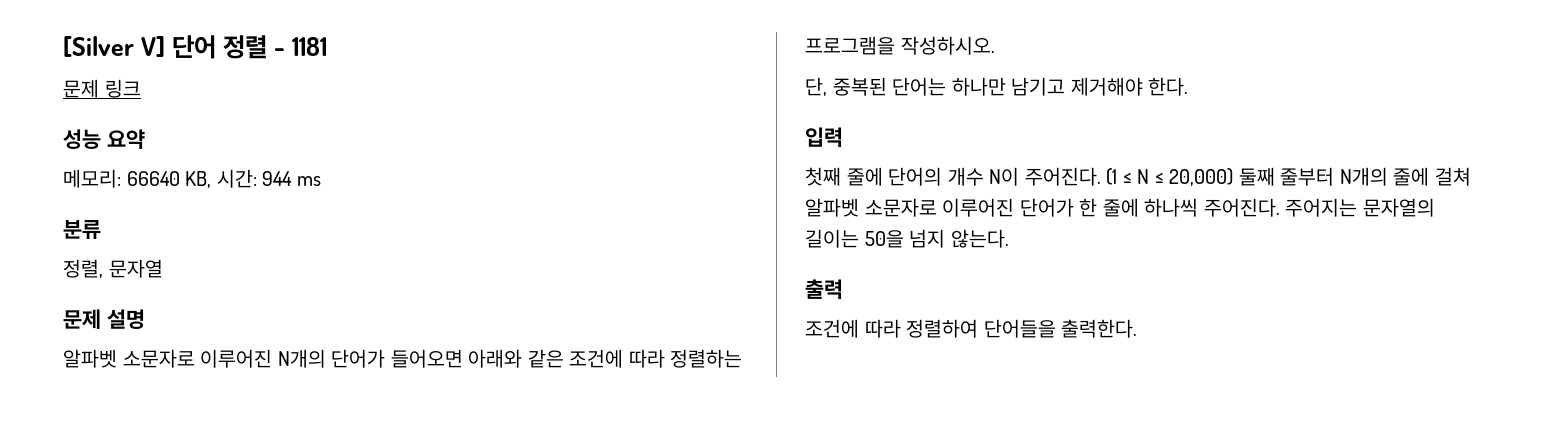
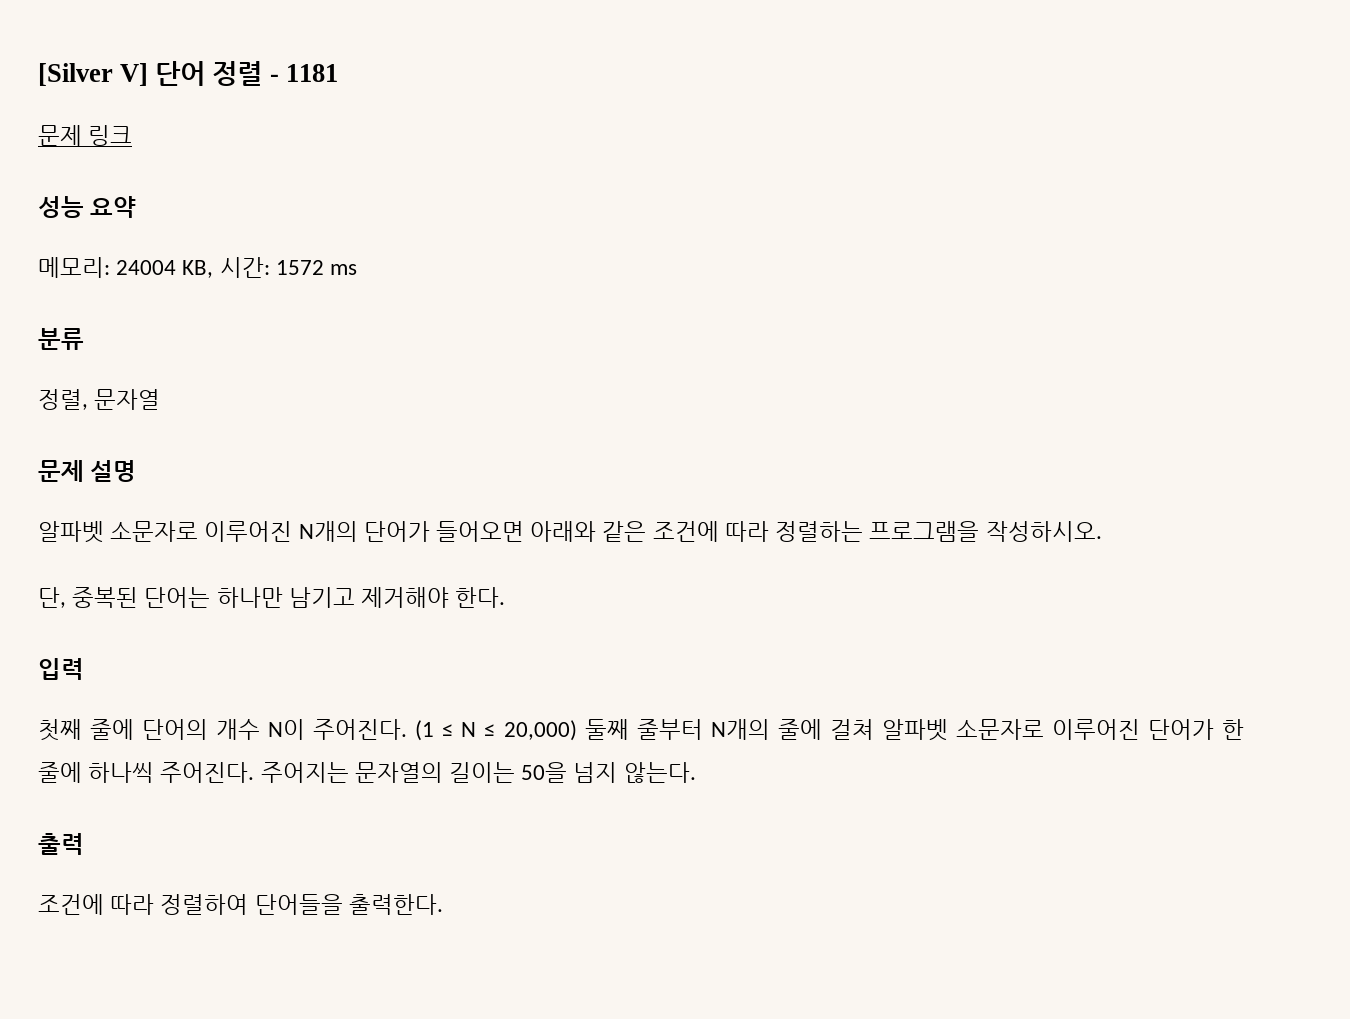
- 메모리: 66640 KB, 시간: 944 ms
+ 메모리: 24004 KB, 시간: 1572 ms

